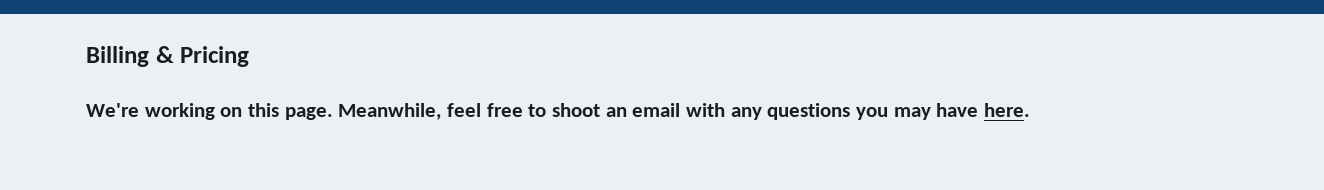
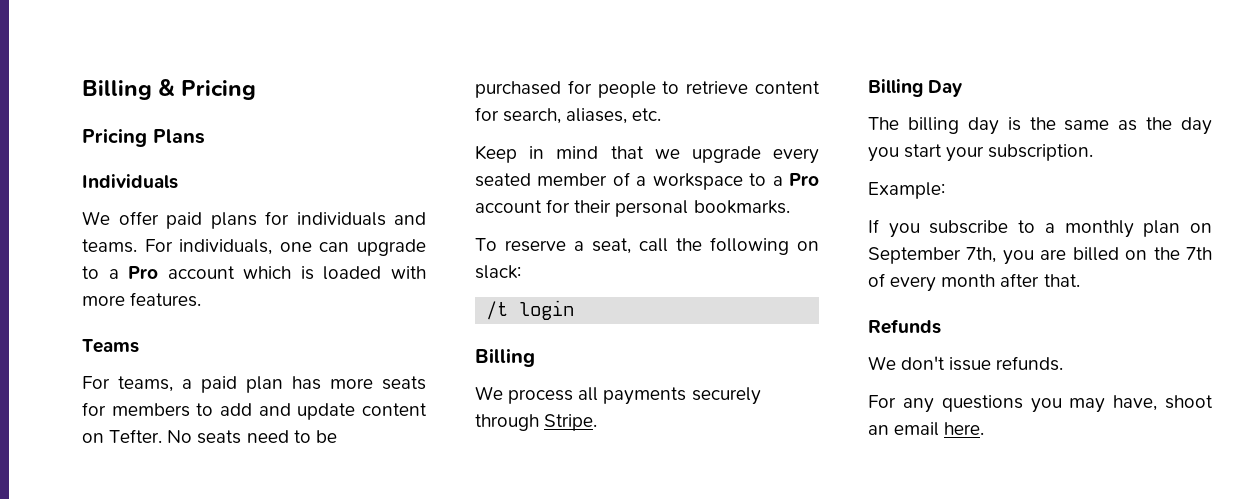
- We're working on this page. Meanwhile, feel free to shoot an email with any questions you may have here.
+ Pricing Plans
+ Individuals
+ We offer paid plans for individuals and teams. For individuals, one can upgrade to a Pro account which is loaded with more features.
+ Teams
+ For teams, a paid plan has more seats for members to add and update content on Tefter. No seats need to be purchased for people to retrieve content for search, aliases, etc.
+ Keep in mind that we upgrade every seated member of a workspace to a Pro account for their personal bookmarks.
+ To reserve a seat, call the following on slack:
+ /t login
+ Billing
+ We process all payments securely through Stripe.
+ Billing Day
+ The billing day is the same as the day you start your subscription.
+ Example:
+ If you subscribe to a monthly plan on September 7th, you are billed on the 7th of every month after that.
+ Refunds
+ We don't issue refunds.
+ For any questions you may have, shoot an email here.

